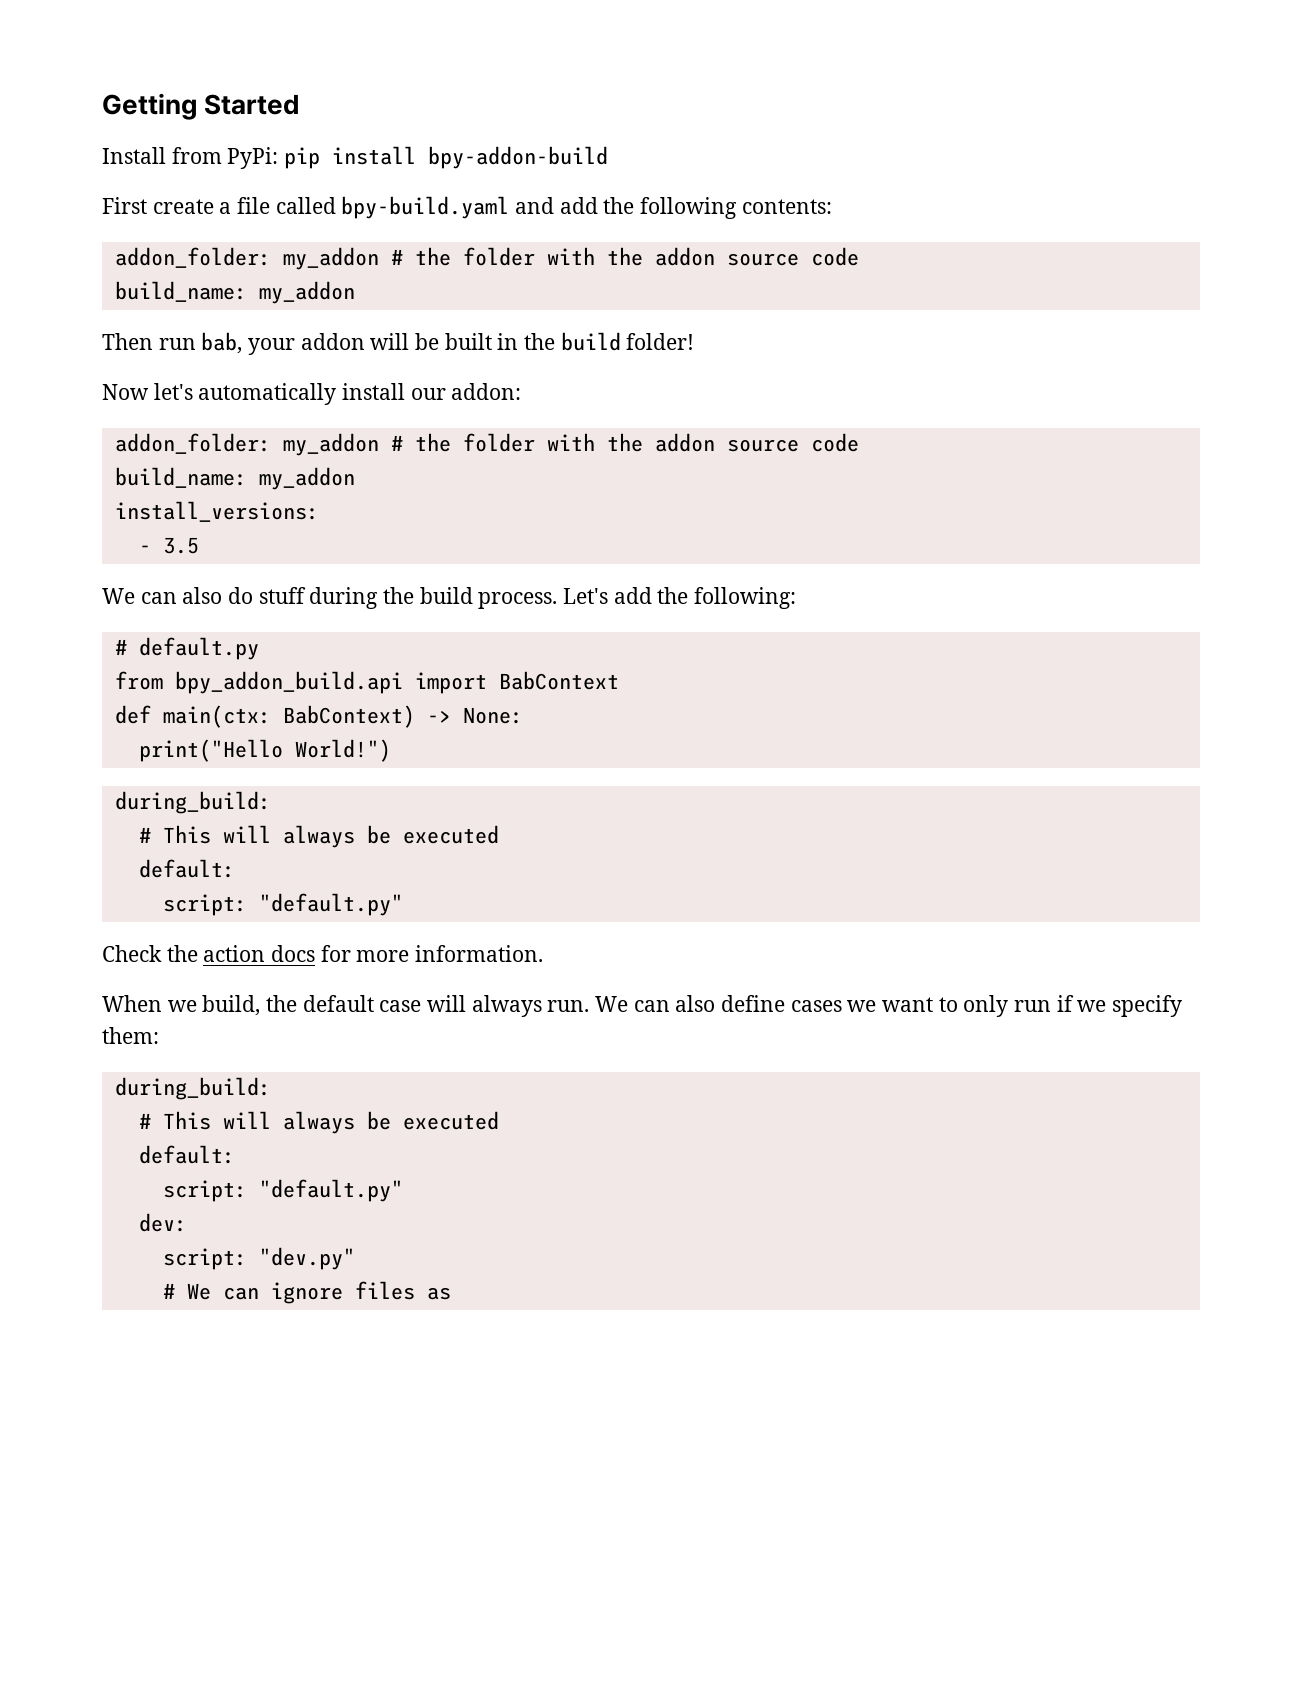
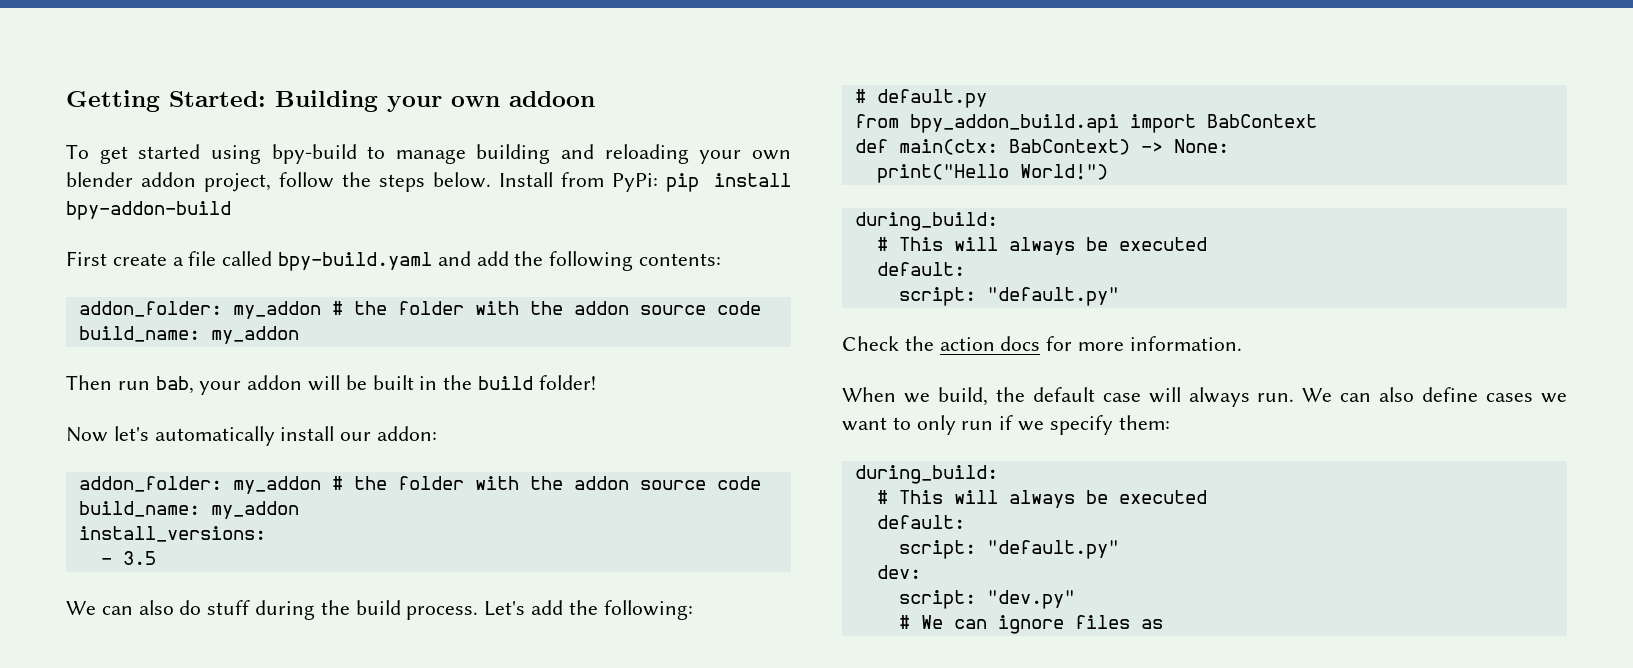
- Getting Started
- Install from PyPi: pip install bpy-addon-build
+ Getting Started: Building your own addoon
+ To get started using bpy-build to manage building and reloading your own blender addon project, follow the steps below. Install from PyPi: pip install bpy-addon-build

